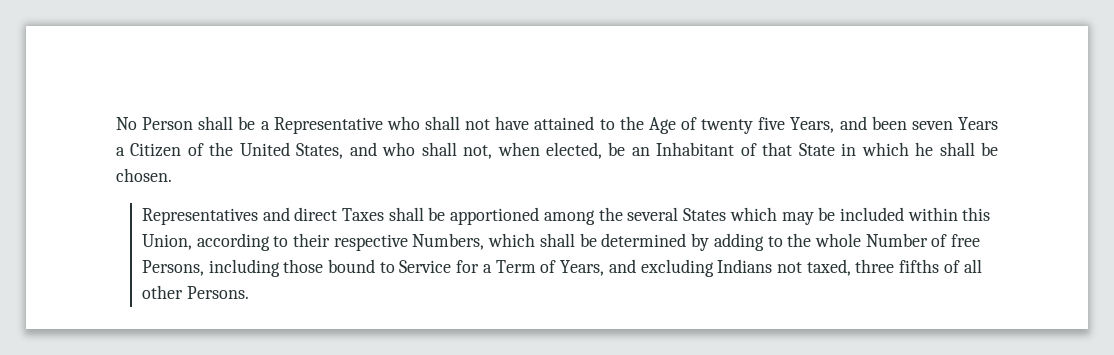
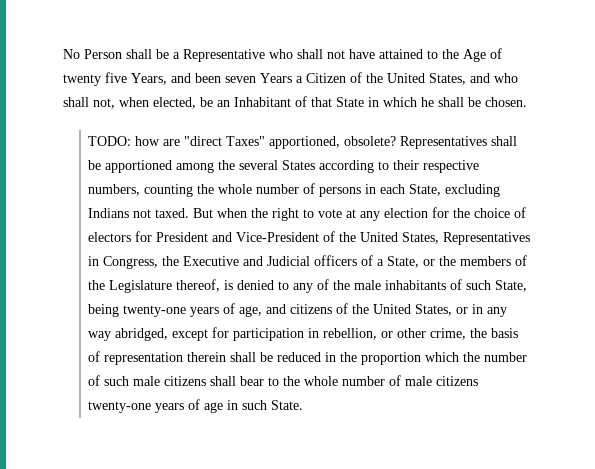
- Representatives and direct Taxes shall be apportioned among the several States which may be included within this Union, according to their respective Numbers, which shall be determined by adding to the whole Number of free Persons, including those bound to Service for a Term of Years, and excluding Indians not taxed, three fifths of all other Persons.
+ TODO: how are "direct Taxes" apportioned, obsolete? Representatives shall be apportioned among the several States according to their respective numbers, counting the whole number of persons in each State, excluding Indians not taxed. But when the right to vote at any election for the choice of electors for President and Vice-President of the United States, Representatives in Congress, the Executive and Judicial officers of a State, or the members of the Legislature thereof, is denied to any of the male inhabitants of such State, being twenty-one years of age, and citizens of the United States, or in any way abridged, except for participation in rebellion, or other crime, the basis of representation therein shall be reduced in the proportion which the number of such male citizens shall bear to the whole number of male citizens twenty-one years of age in such State.

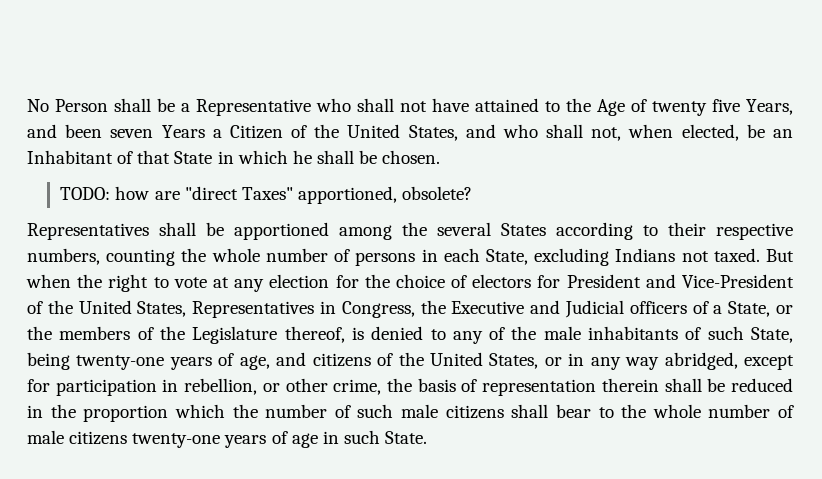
- TODO: how are "direct Taxes" apportioned, obsolete? Representatives shall be apportioned among the several States according to their respective numbers, counting the whole number of persons in each State, excluding Indians not taxed.
+ TODO: how are "direct Taxes" apportioned, obsolete?
+ Representatives shall be apportioned among the several States according to their respective numbers, counting the whole number of persons in each State, excluding Indians not taxed.

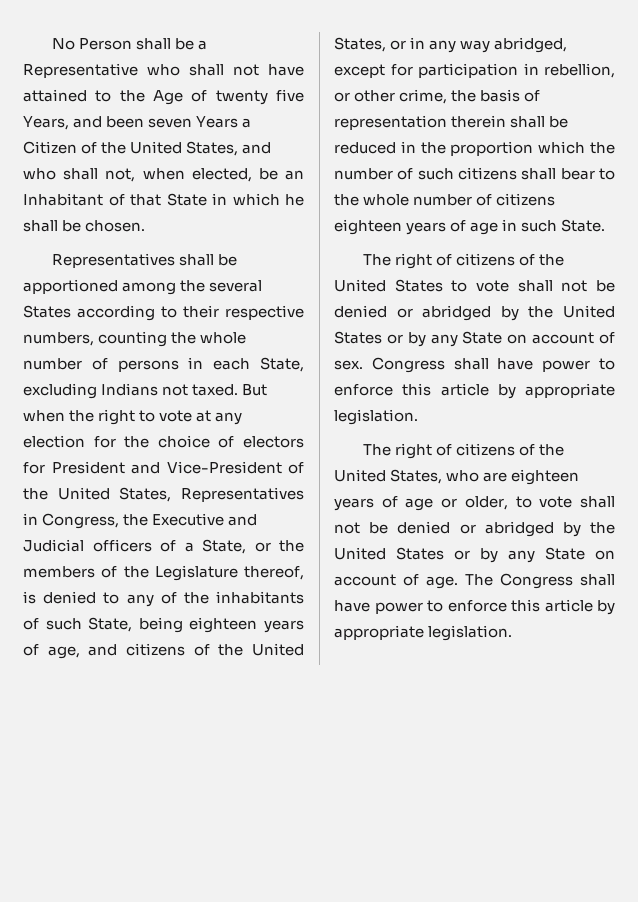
- TODO: how are "direct Taxes" apportioned, obsolete?
- But when the right to vote at any election for the choice of electors for President and Vice-President of the United States, Representatives in Congress, the Executive and Judicial officers of a State, or the members of the Legislature thereof, is denied to any of the male inhabitants of such State, being twenty-one years of age, and citizens of the United States, or in any way abridged, except for participation in rebellion, or other crime, the basis of representation therein shall be reduced in the proportion which the number of such male citizens shall bear to the whole number of male citizens twenty-one years of age in such State.
+ But when the right to vote at any election for the choice of electors for President and Vice-President of the United States, Representatives in Congress, the Executive and Judicial officers of a State, or the members of the Legislature thereof, is denied to any of the inhabitants of such State, being eighteen years of age, and citizens of the United States, or in any way abridged, except for participation in rebellion, or other crime, the basis of representation therein shall be reduced in the proportion which the number of such citizens shall bear to the whole number of citizens eighteen years of age in such State.
+ The right of citizens of the United States to vote shall not be denied or abridged by the United States or by any State on account of sex. Congress shall have power to enforce this article by appropriate legislation.
+ The right of citizens of the United States, who are eighteen years of age or older, to vote shall not be denied or abridged by the United States or by any State on account of age. The Congress shall have power to enforce this article by appropriate legislation.

